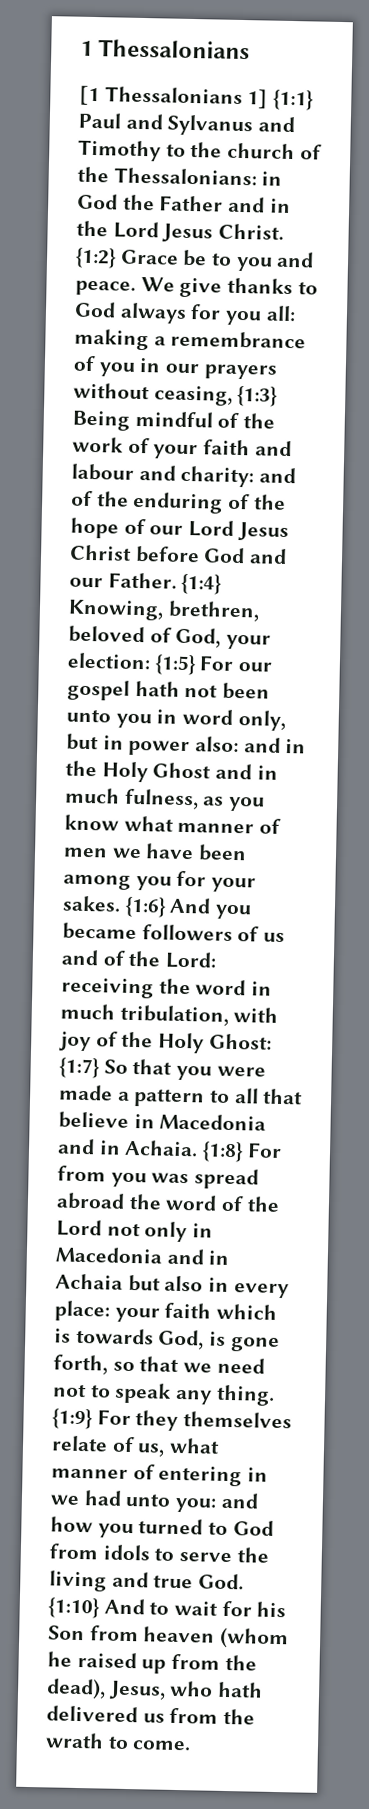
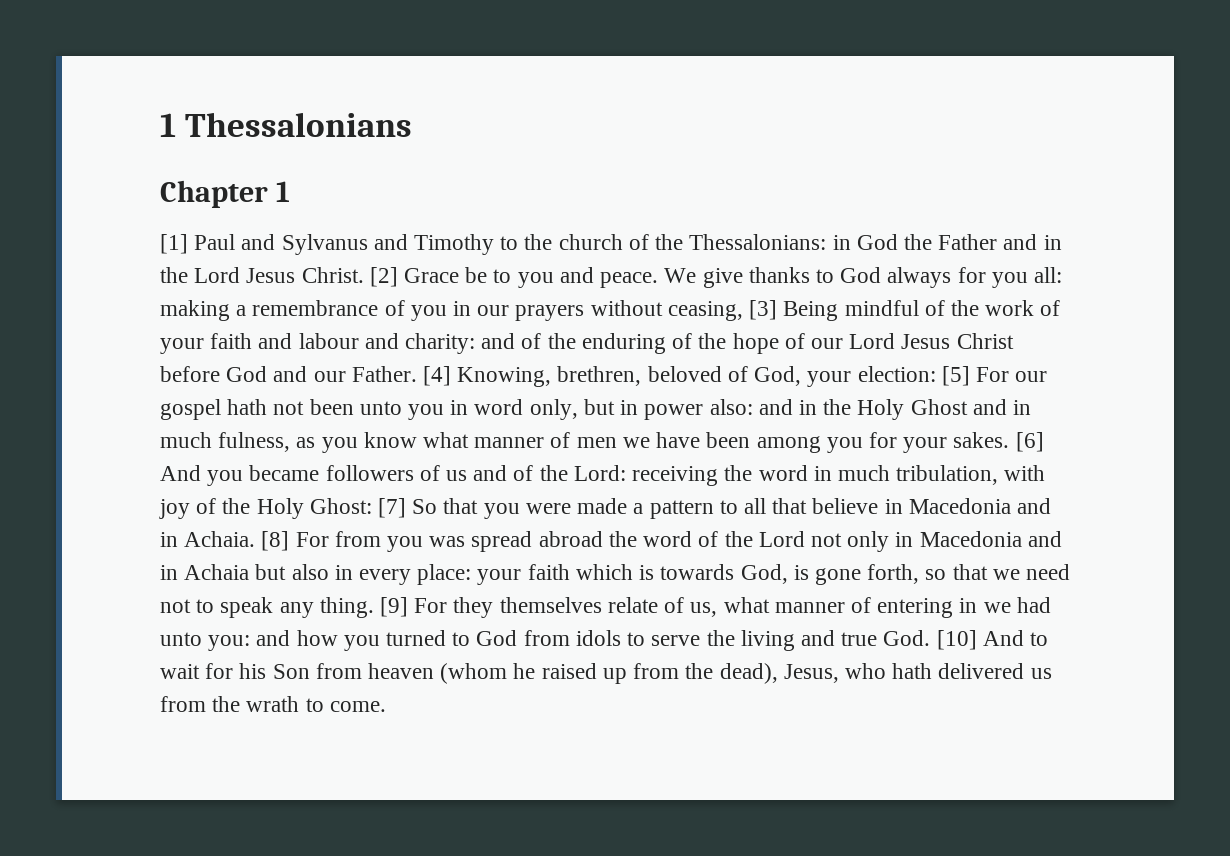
- [1 Thessalonians 1] {1:1} Paul and Sylvanus and Timothy to the church of the Thessalonians: in God the Father and in the Lord Jesus Christ.
+ Chapter 1
+ [1] Paul and Sylvanus and Timothy to the church of the Thessalonians: in God the Father and in the Lord Jesus Christ.
- {1:2} Grace be to you and peace.
+ [2] Grace be to you and peace.
- We give thanks to God always for you all: making a remembrance of you in our prayers without ceasing, {1:3} Being mindful of the work of your faith and labour and charity: and of the enduring of the hope of our Lord Jesus Christ before God and our Father.
+ We give thanks to God always for you all: making a remembrance of you in our prayers without ceasing, [3] Being mindful of the work of your faith and labour and charity: and of the enduring of the hope of our Lord Jesus Christ before God and our Father.
- {1:4} Knowing, brethren, beloved of God, your election: {1:5} For our gospel hath not been unto you in word only, but in power also: and in the Holy Ghost and in much fulness, as you know what manner of men we have been among you for your sakes.
+ [4] Knowing, brethren, beloved of God, your election: [5] For our gospel hath not been unto you in word only, but in power also: and in the Holy Ghost and in much fulness, as you know what manner of men we have been among you for your sakes.
- {1:6} And you became followers of us and of the Lord: receiving the word in much tribulation, with joy of the Holy Ghost: {1:7} So that you were made a pattern to all that believe in Macedonia and in Achaia.
+ [6] And you became followers of us and of the Lord: receiving the word in much tribulation, with joy of the Holy Ghost: [7] So that you were made a pattern to all that believe in Macedonia and in Achaia.
- {1:8} For from you was spread abroad the word of the Lord not only in Macedonia and in Achaia but also in every place: your faith which is towards God, is gone forth, so that we need not to speak any thing.
+ [8] For from you was spread abroad the word of the Lord not only in Macedonia and in Achaia but also in every place: your faith which is towards God, is gone forth, so that we need not to speak any thing.
- {1:9} For they themselves relate of us, what manner of entering in we had unto you: and how you turned to God from idols to serve the living and true God. {1:10} And to wait for his Son from heaven (whom he raised up from the dead), Jesus, who hath delivered us from the wrath to come.
+ [9] For they themselves relate of us, what manner of entering in we had unto you: and how you turned to God from idols to serve the living and true God. [10] And to wait for his Son from heaven (whom he raised up from the dead), Jesus, who hath delivered us from the wrath to come.

